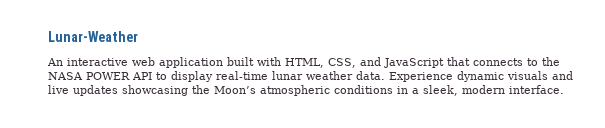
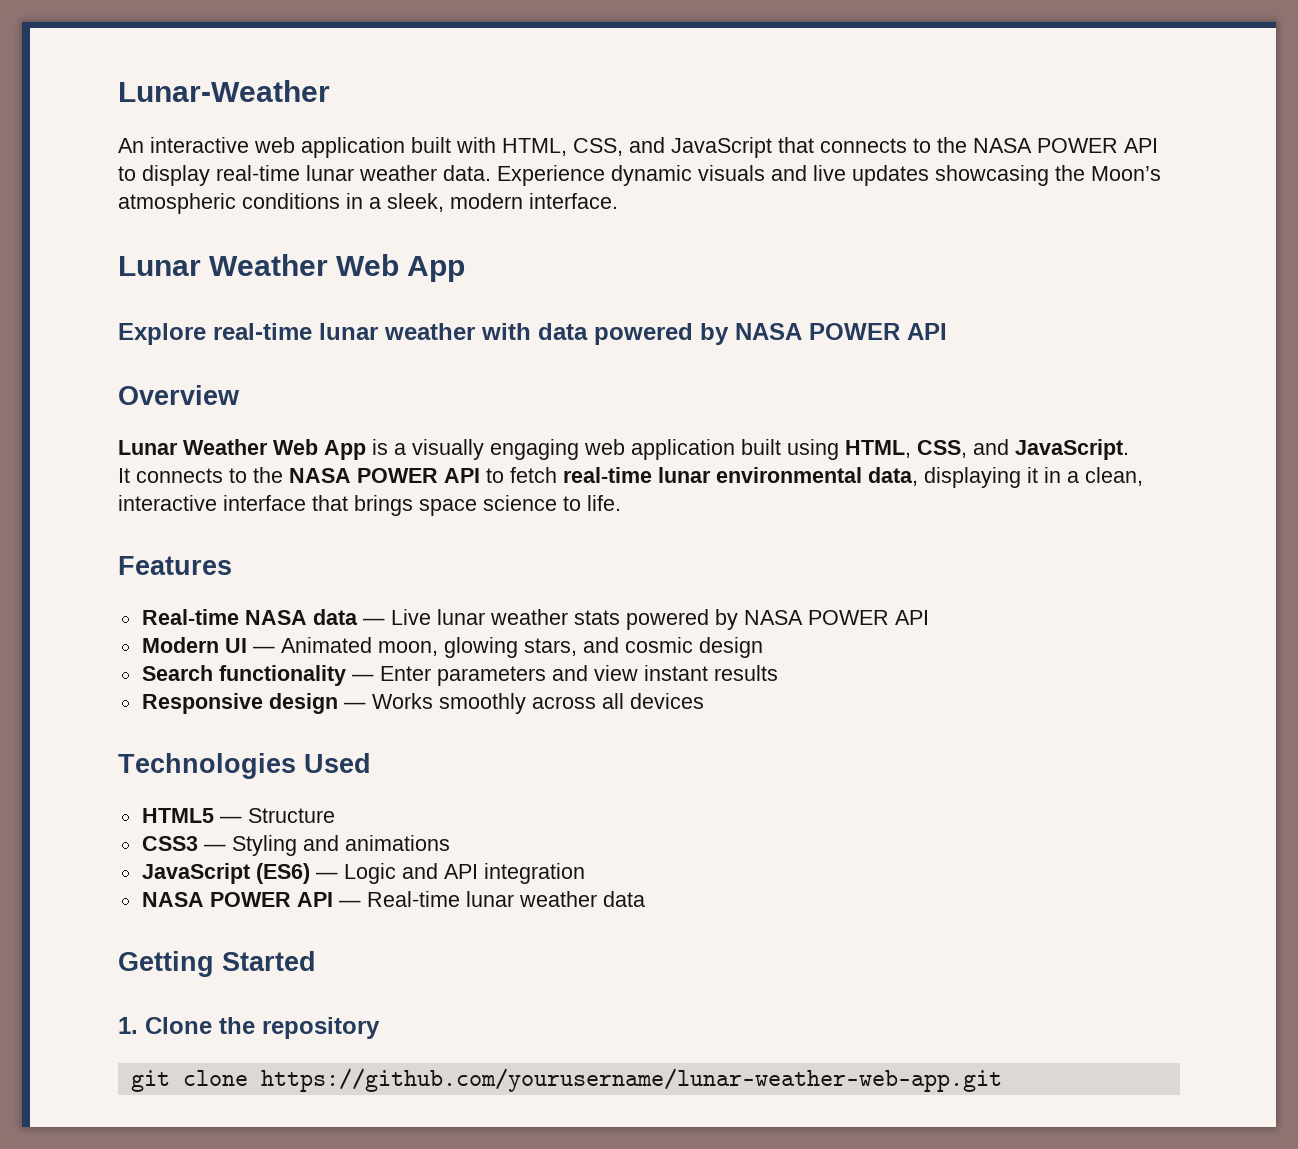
  Experience dynamic visuals and live updates showcasing the Moon’s atmospheric conditions in a sleek, modern interface.
+ Lunar Weather Web App
+ Explore real-time lunar weather with data powered by NASA POWER API
+ Overview
+ Lunar Weather Web App is a visually engaging web application built using HTML, CSS, and JavaScript.
+ It connects to the NASA POWER API to fetch real-time lunar environmental data, displaying it in a clean, interactive interface that brings space science to life.
+ Features
+ Real-time NASA data — Live lunar weather stats powered by NASA POWER API
+ Modern UI — Animated moon, glowing stars, and cosmic design
+ Search functionality — Enter parameters and view instant results
+ Responsive design — Works smoothly across all devices
+ Technologies Used
+ HTML5 — Structure
+ CSS3 — Styling and animations
+ JavaScript (ES6) — Logic and API integration
+ NASA POWER API — Real-time lunar weather data
+ Getting Started
+ 1. Clone the repository
+ git clone https://github.com/yourusername/lunar-weather-web-app.git

